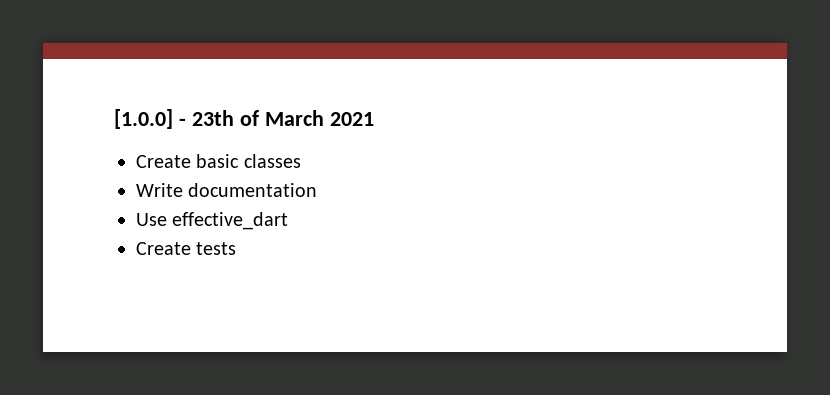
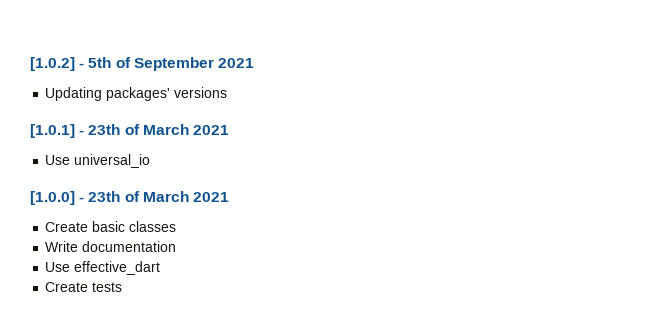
+ [1.0.2] - 5th of September 2021
+ Updating packages' versions
+ [1.0.1] - 23th of March 2021
+ Use universal_io

